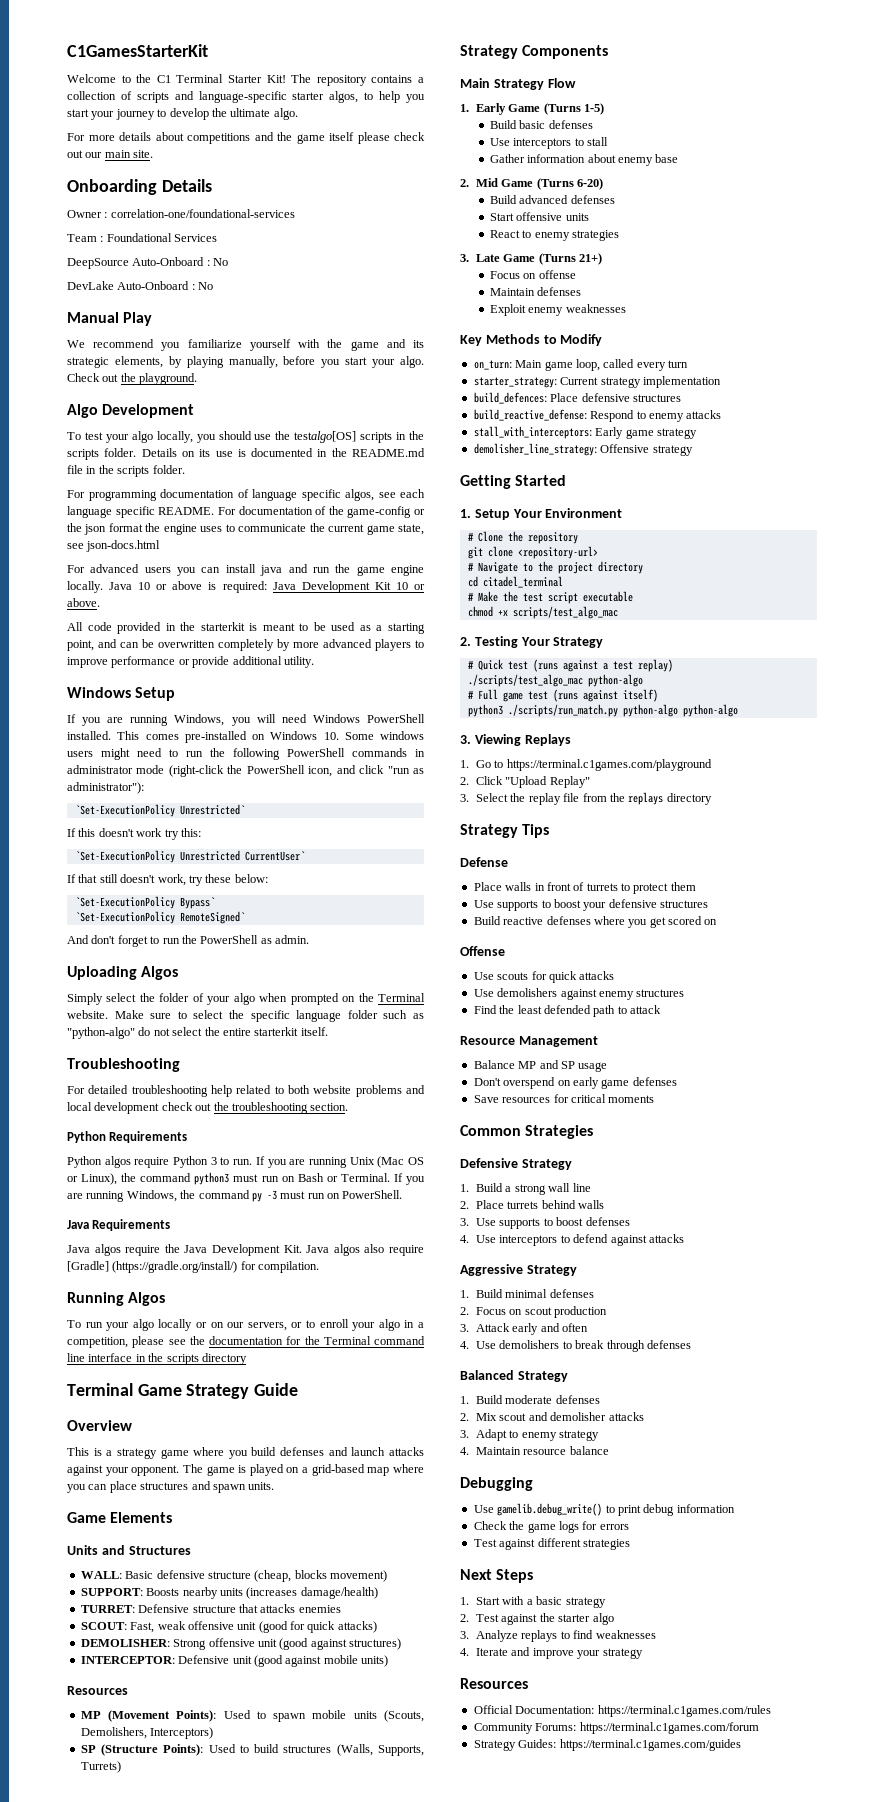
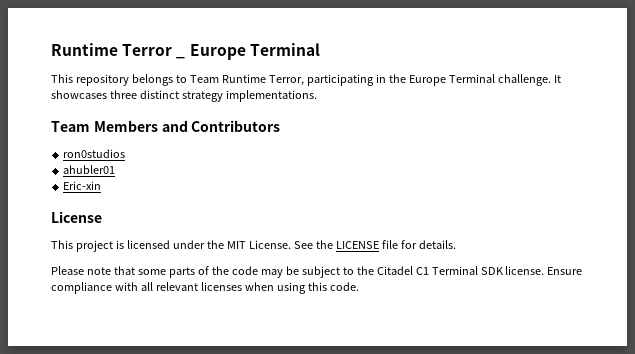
- C1GamesStarterKit
- Welcome to the C1 Terminal Starter Kit! The repository contains a collection of scripts and language-specific starter algos, to help you start your journey to develop the ultimate algo.
- For more details about competitions and the game itself please check out our main site.
- Onboarding Details
- Owner : correlation-one/foundational-services
- Team : Foundational Services
- DeepSource Auto-Onboard : No
- DevLake Auto-Onboard : No
- Manual Play
- We recommend you familiarize yourself with the game and its strategic elements, by playing manually, before you start your algo. Check out the playground.
- Algo Development
- To test your algo locally, you should use the testalgo[OS] scripts in the scripts folder. Details on its use is documented in the README.md file in the scripts folder.
- For programming documentation of language specific algos, see each language specific README. For documentation of the game-config or the json format the engine uses to communicate the current game state, see json-docs.html
- For advanced users you can install java and run the game engine locally. Java 10 or above is required: Java Development Kit 10 or above.
- All code provided in the starterkit is meant to be used as a starting point, and can be overwritten completely by more advanced players to improve performance or provide additional utility.
- Windows Setup
- If you are running Windows, you will need Windows PowerShell installed. This comes pre-installed on Windows 10. Some windows users might need to run the following PowerShell commands in administrator mode (right-click the PowerShell icon, and click "run as administrator"):
- `Set-ExecutionPolicy Unrestricted`
- If this doesn't work try this:
- `Set-ExecutionPolicy Unrestricted CurrentUser`
- If that still doesn't work, try these below:
- `Set-ExecutionPolicy Bypass`
- `Set-ExecutionPolicy RemoteSigned`
- And don't forget to run the PowerShell as admin.
- Uploading Algos
- Simply select the folder of your algo when prompted on the Terminal website. Make sure to select the specific language folder such as "python-algo" do not select the entire starterkit itself.
- Troubleshooting
- For detailed troubleshooting help related to both website problems and local development check out the troubleshooting section.
- Python Requirements
- Python algos require Python 3 to run. If you are running Unix (Mac OS or Linux), the command python3 must run on Bash or Terminal. If you are running Windows, the command py -3 must run on PowerShell.
- Java Requirements
- Java algos require the Java Development Kit. Java algos also require [Gradle] (https://gradle.org/install/) for compilation.
- Running Algos
- To run your algo locally or on our servers, or to enroll your algo in a competition, please see the documentation for the Terminal command line interface in the scripts directory
- Terminal Game Strategy Guide
- Overview
- This is a strategy game where you build defenses and launch attacks against your opponent. The game is played on a grid-based map where you can place structures and spawn units.
- Game Elements
- Units and Structures
- WALL: Basic defensive structure (cheap, blocks movement)
- SUPPORT: Boosts nearby units (increases damage/health)
- TURRET: Defensive structure that attacks enemies
- SCOUT: Fast, weak offensive unit (good for quick attacks)
- DEMOLISHER: Strong offensive unit (good against structures)
- INTERCEPTOR: Defensive unit (good against mobile units)
- Resources
- MP (Movement Points): Used to spawn mobile units (Scouts, Demolishers, Interceptors)
- SP (Structure Points): Used to build structures (Walls, Supports, Turrets)
- Strategy Components
- Main Strategy Flow
- 1. Early Game (Turns 1-5)
- Build basic defenses
- Use interceptors to stall
- Gather information about enemy base
- 2. Mid Game (Turns 6-20)
- Build advanced defenses
- Start offensive units
- React to enemy strategies
- 3. Late Game (Turns 21+)
- Focus on offense
- Maintain defenses
- Exploit enemy weaknesses
- Key Methods to Modify
- on_turn: Main game loop, called every turn
- starter_strategy: Current strategy implementation
- build_defences: Place defensive structures
- build_reactive_defense: Respond to enemy attacks
- stall_with_interceptors: Early game strategy
- demolisher_line_strategy: Offensive strategy
- Getting Started
- 1. Setup Your Environment
- # Clone the repository
- git clone <repository-url>
- # Navigate to the project directory
- cd citadel_terminal
- # Make the test script executable
- chmod +x scripts/test_algo_mac
- 2. Testing Your Strategy
- # Quick test (runs against a test replay)
- ./scripts/test_algo_mac python-algo
- # Full game test (runs against itself)
- python3 ./scripts/run_match.py python-algo python-algo
- 3. Viewing Replays
- 1. Go to https://terminal.c1games.com/playground
- 2. Click "Upload Replay"
- 3. Select the replay file from the replays directory
- Strategy Tips
- Defense
- Place walls in front of turrets to protect them
- Use supports to boost your defensive structures
- Build reactive defenses where you get scored on
- Offense
- Use scouts for quick attacks
- Use demolishers against enemy structures
- Find the least defended path to attack
- Resource Management
- Balance MP and SP usage
- Don't overspend on early game defenses
- Save resources for critical moments
- Common Strategies
- Defensive Strategy
- 1. Build a strong wall line
- 2. Place turrets behind walls
- 3. Use supports to boost defenses
- 4. Use interceptors to defend against attacks
- Aggressive Strategy
- 1. Build minimal defenses
- 2. Focus on scout production
- 3. Attack early and often
- 4. Use demolishers to break through defenses
- Balanced Strategy
- 1. Build moderate defenses
- 2. Mix scout and demolisher attacks
- 3. Adapt to enemy strategy
- 4. Maintain resource balance
- Debugging
- Use gamelib.debug_write() to print debug information
- Check the game logs for errors
- Test against different strategies
- Next Steps
- 1. Start with a basic strategy
- 2. Test against the starter algo
- 3. Analyze replays to find weaknesses
- 4. Iterate and improve your strategy
- Resources
- Official Documentation: https://terminal.c1games.com/rules
- Community Forums: https://terminal.c1games.com/forum
- Strategy Guides: https://terminal.c1games.com/guides
+ Runtime Terror _ Europe Terminal
+ This repository belongs to Team Runtime Terror, participating in the Europe Terminal challenge. It showcases three distinct strategy implementations.
+ Team Members and Contributors
+ ron0studios
+ ahubler01
+ Eric-xin
+ License
+ This project is licensed under the MIT License. See the LICENSE file for details.
+ Please note that some parts of the code may be subject to the Citadel C1 Terminal SDK license. Ensure compliance with all relevant licenses when using this code.

